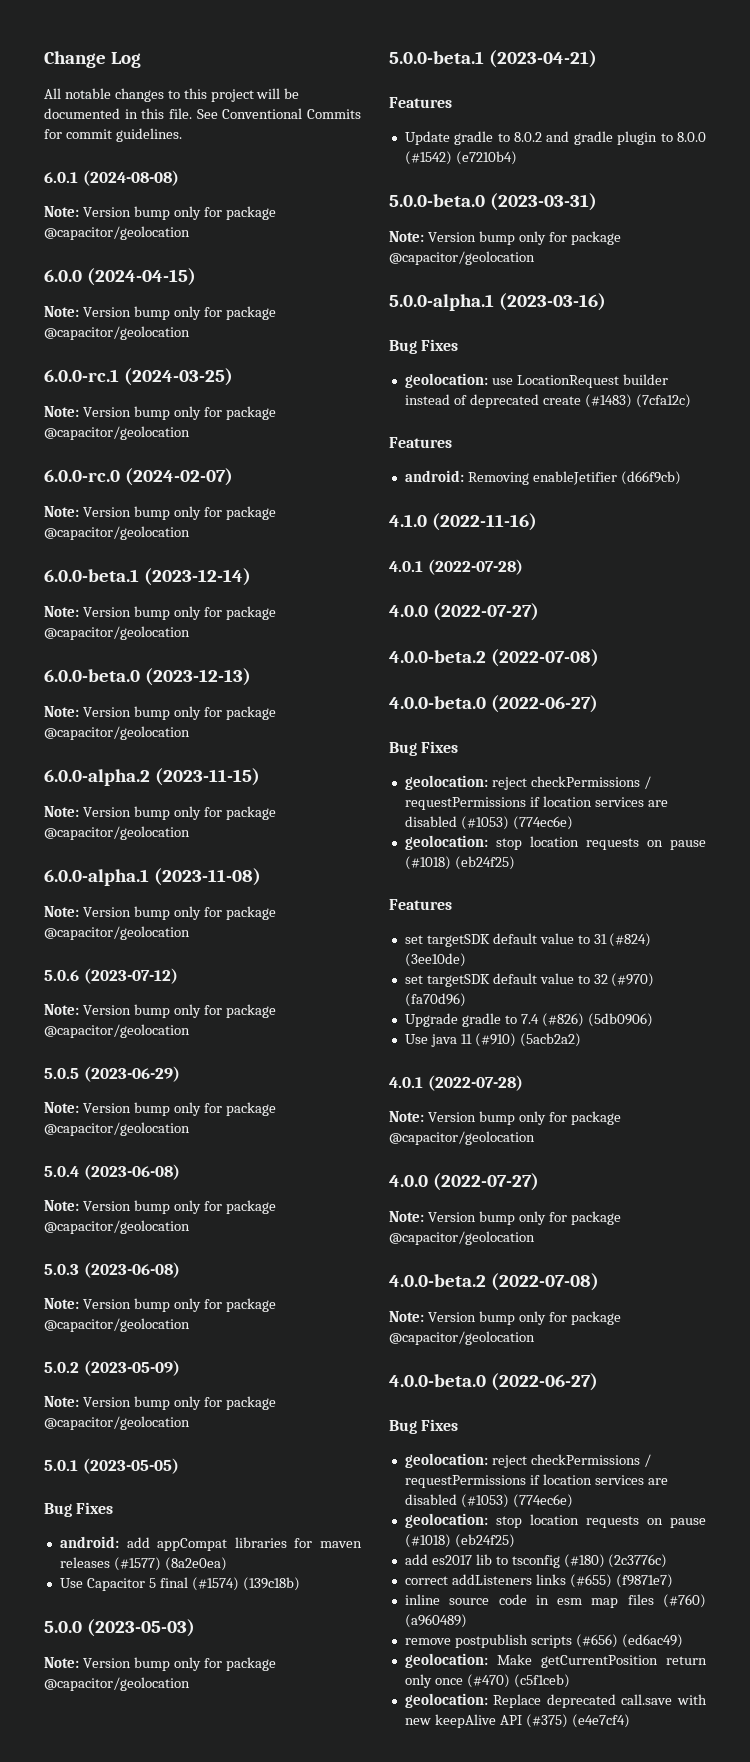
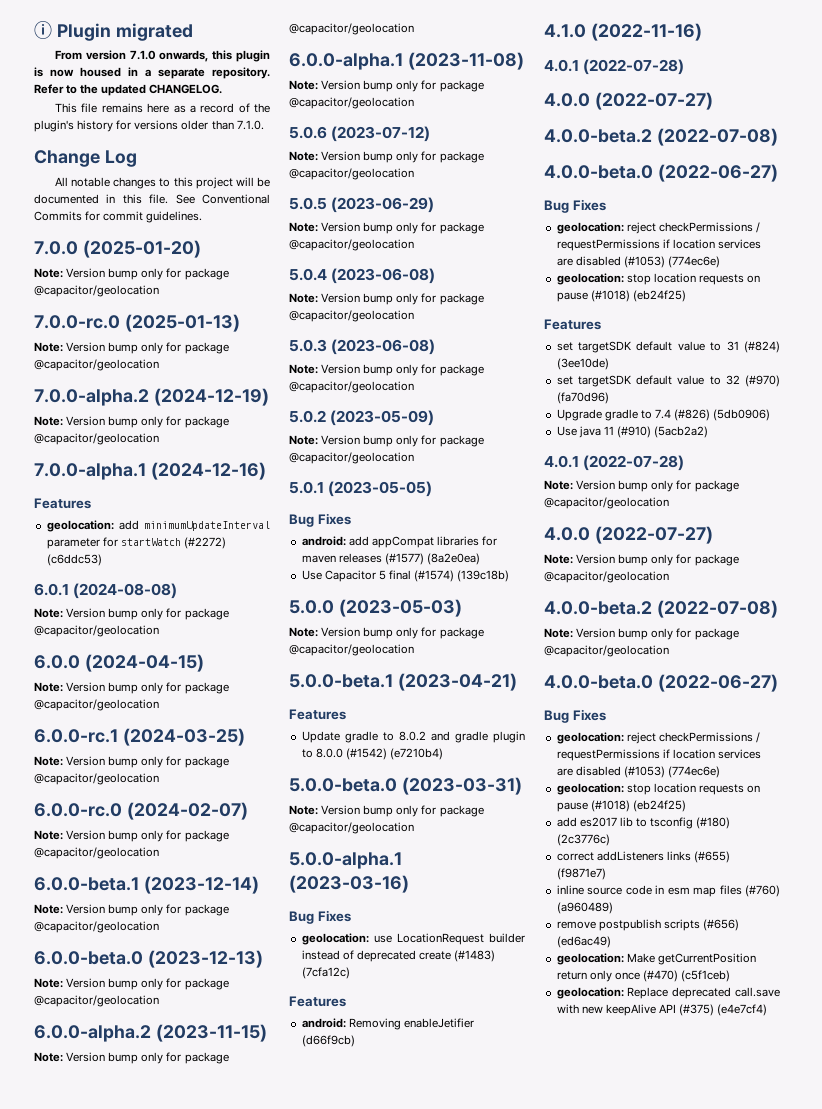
+ ⓘ Plugin migrated
+ From version 7.1.0 onwards, this plugin is now housed in a separate repository. Refer to the updated CHANGELOG.
+ This file remains here as a record of the plugin's history for versions older than 7.1.0.
+ 7.0.0 (2025-01-20)
+ Note: Version bump only for package @capacitor/geolocation
+ 7.0.0-rc.0 (2025-01-13)
+ Note: Version bump only for package @capacitor/geolocation
+ 7.0.0-alpha.2 (2024-12-19)
+ Note: Version bump only for package @capacitor/geolocation
+ 7.0.0-alpha.1 (2024-12-16)
+ Features
+ geolocation: add minimumUpdateInterval parameter for startWatch (#2272) (c6ddc53)

